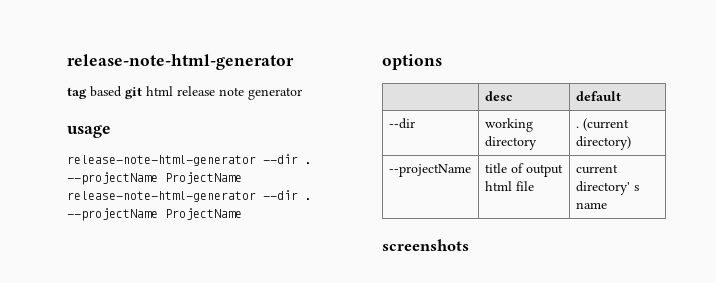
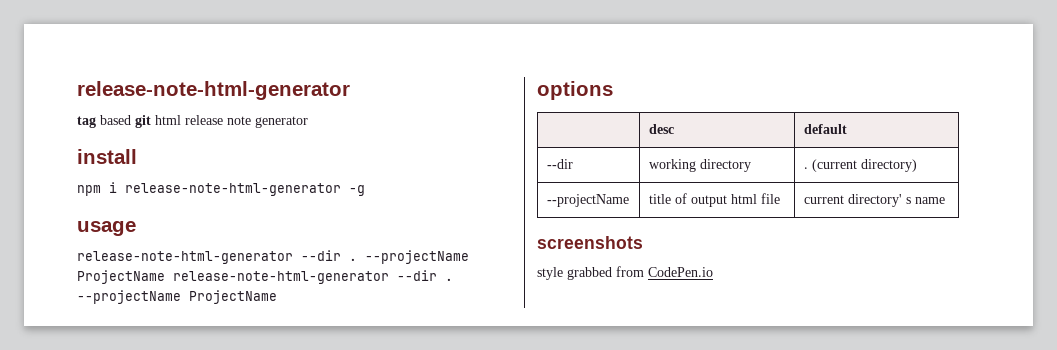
+ install
+ npm i release-note-html-generator -g
+ style grabbed from CodePen.io

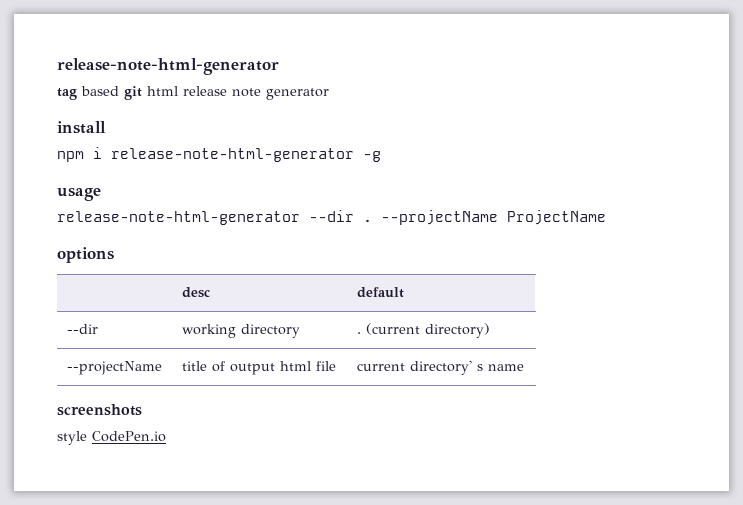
- --projectName ProjectName release-note-html-generator --dir . --projectName ProjectName
+ --projectName ProjectName
- style grabbed from CodePen.io
+ style CodePen.io

